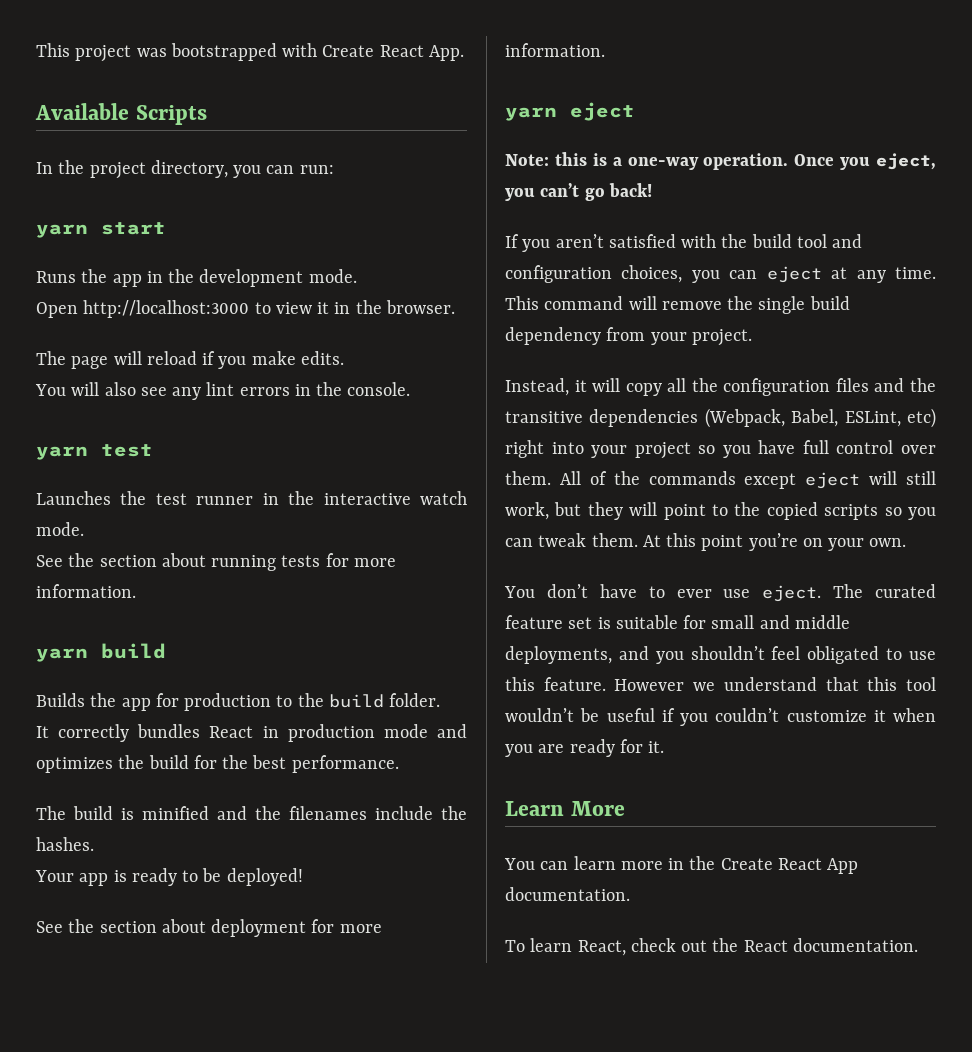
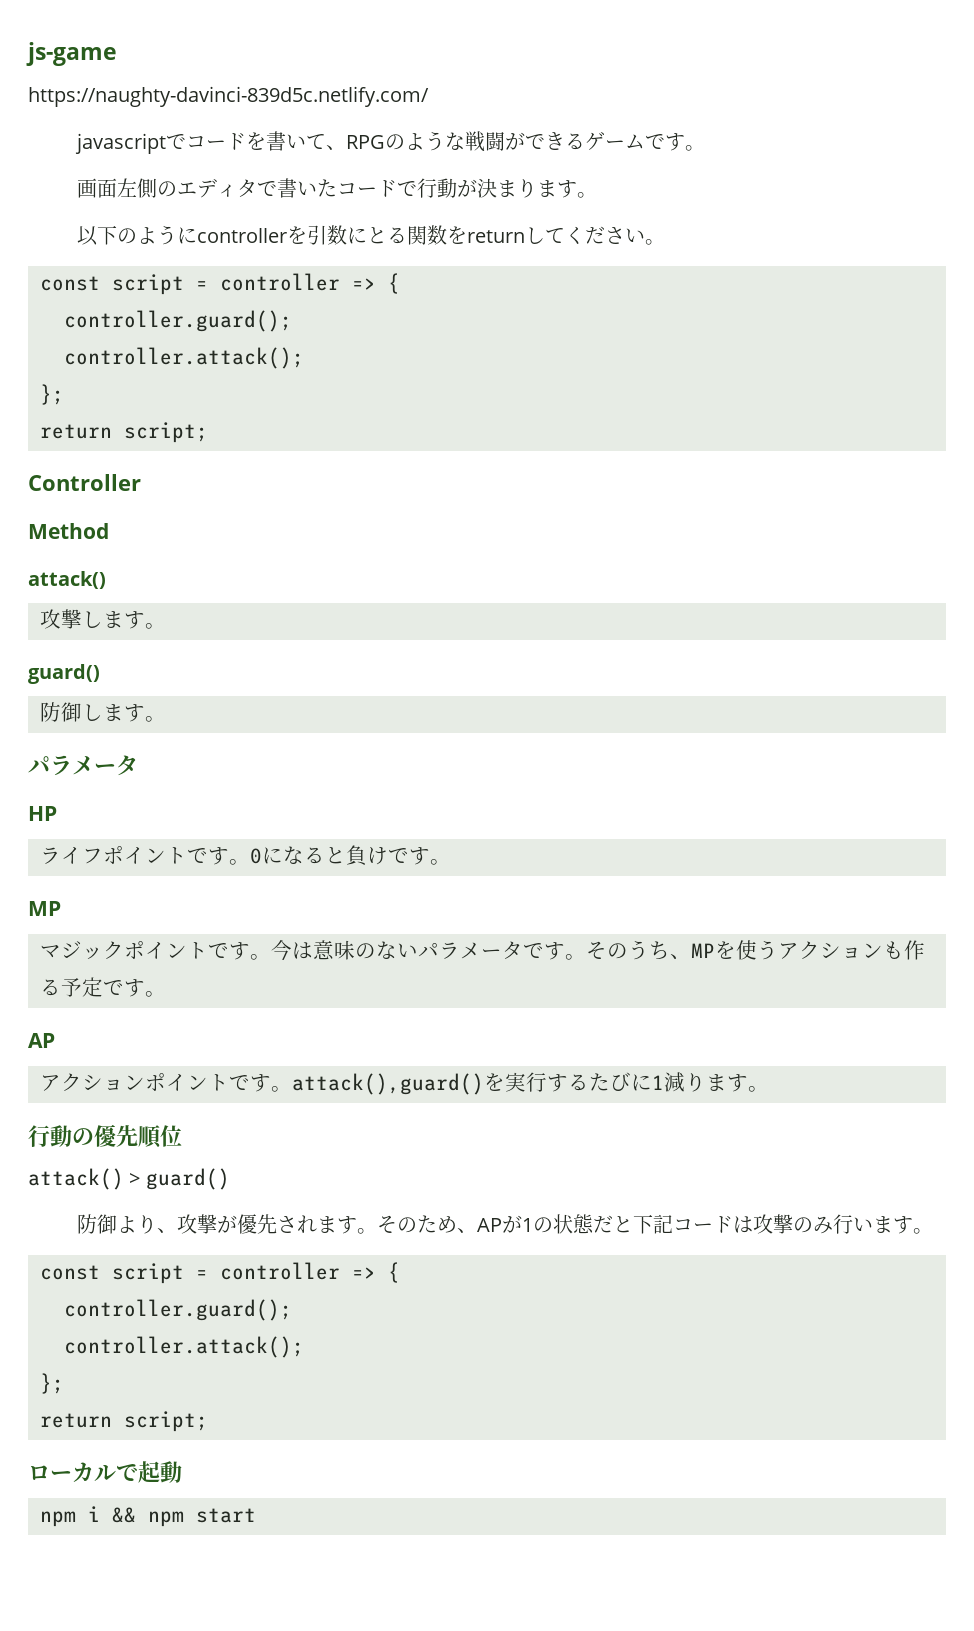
- This project was bootstrapped with Create React App.
- Available Scripts
- In the project directory, you can run:
- yarn start
- Runs the app in the development mode.
- Open http://localhost:3000 to view it in the browser.
- The page will reload if you make edits.
- You will also see any lint errors in the console.
- yarn test
- Launches the test runner in the interactive watch mode.
- See the section about running tests for more information.
- yarn build
- Builds the app for production to the build folder.
- It correctly bundles React in production mode and optimizes the build for the best performance.
- The build is minified and the filenames include the hashes.
- Your app is ready to be deployed!
- See the section about deployment for more information.
- yarn eject
- Note: this is a one-way operation. Once you eject, you can’t go back!
- If you aren’t satisfied with the build tool and configuration choices, you can eject at any time. This command will remove the single build dependency from your project.
- Instead, it will copy all the configuration files and the transitive dependencies (Webpack, Babel, ESLint, etc) right into your project so you have full control over them. All of the commands except eject will still work, but they will point to the copied scripts so you can tweak them. At this point you’re on your own.
- You don’t have to ever use eject. The curated feature set is suitable for small and middle deployments, and you shouldn’t feel obligated to use this feature. However we understand that this tool wouldn’t be useful if you couldn’t customize it when you are ready for it.
- Learn More
- You can learn more in the Create React App documentation.
- To learn React, check out the React documentation.
+ js-game
+ https://naughty-davinci-839d5c.netlify.com/
+ javascriptでコードを書いて、RPGのような戦闘ができるゲームです。
+ 画面左側のエディタで書いたコードで行動が決まります。
+ 以下のようにcontrollerを引数にとる関数をreturnしてください。
+ const script = controller => {
+ controller.guard();
+ controller.attack();
+ };
+ return script;
+ Controller
+ Method
+ attack()
+ 攻撃します。
+ guard()
+ 防御します。
+ パラメータ
+ HP
+ ライフポイントです。0になると負けです。
+ MP
+ マジックポイントです。今は意味のないパラメータです。そのうち、MPを使うアクションも作る予定です。
+ AP
+ アクションポイントです。attack(),guard()を実行するたびに1減ります。
+ 行動の優先順位
+ attack() > guard()
+ 防御より、攻撃が優先されます。そのため、APが1の状態だと下記コードは攻撃のみ行います。
+ const script = controller => {
+ controller.guard();
+ controller.attack();
+ };
+ return script;
+ ローカルで起動
+ npm i && npm start

